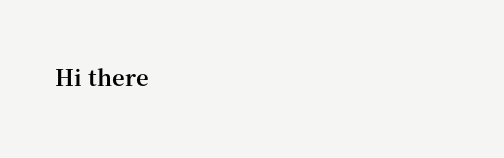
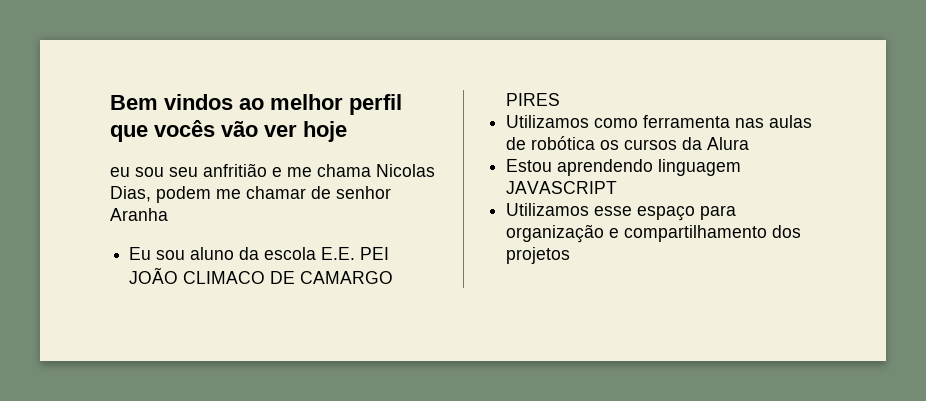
- Hi there
+ Bem vindos ao melhor perfil que vocês vão ver hoje
+ eu sou seu anfritião e me chama Nicolas Dias, podem me chamar de senhor Aranha
+ Eu sou aluno da escola E.E. PEI JOÃO CLIMACO DE CAMARGO PIRES
+ Utilizamos como ferramenta nas aulas de robótica os cursos da Alura
+ Estou aprendendo linguagem JAVASCRIPT
+ Utilizamos esse espaço para organização e compartilhamento dos projetos

